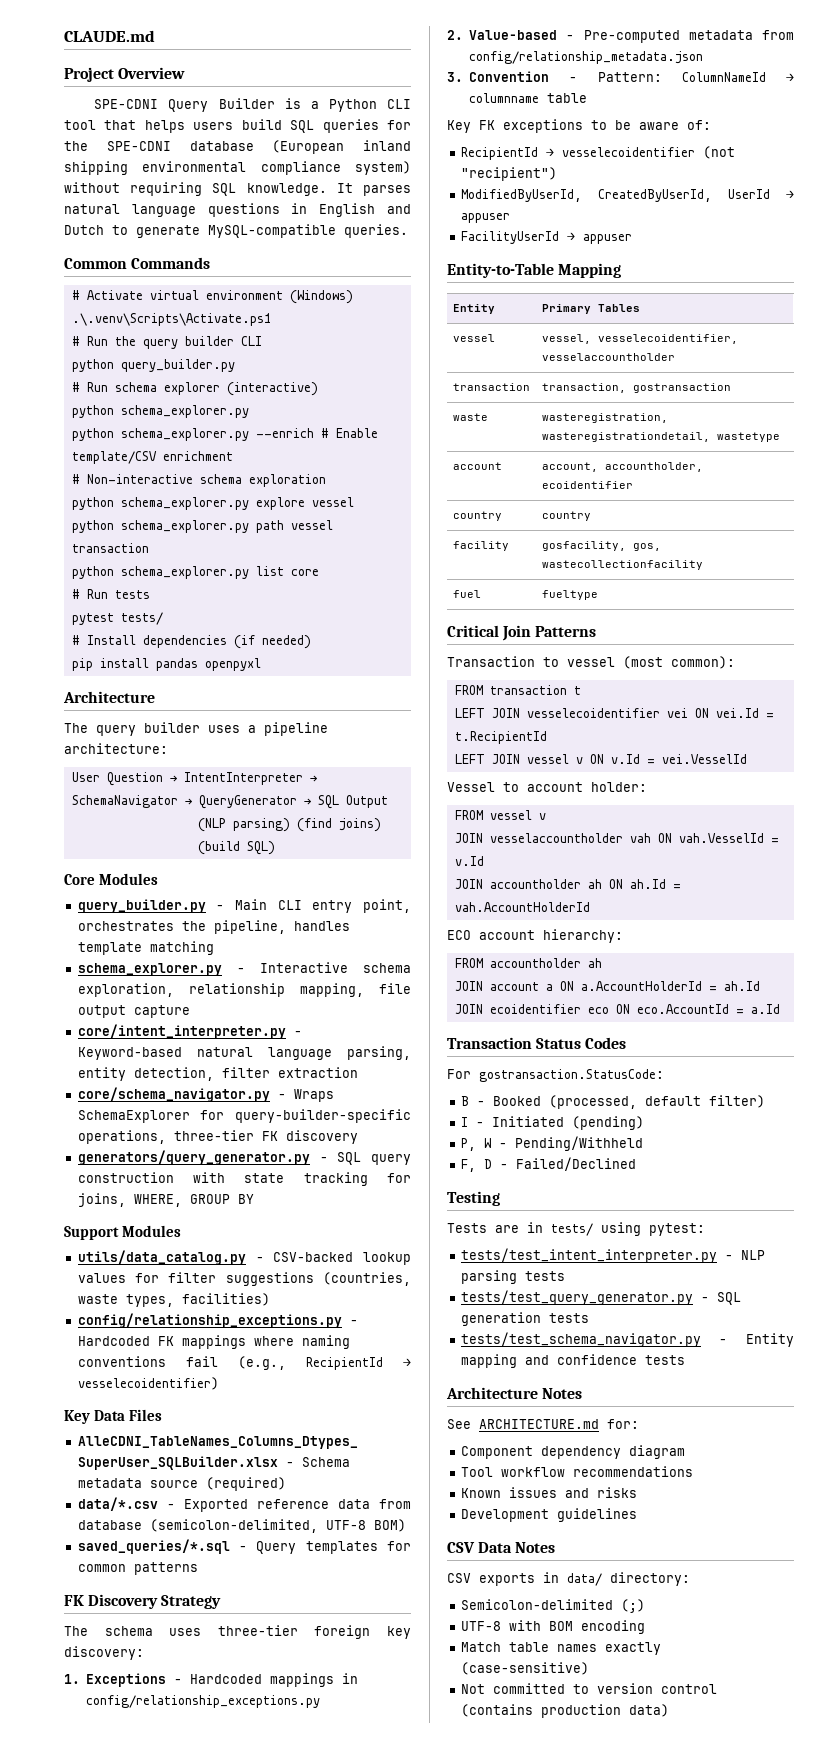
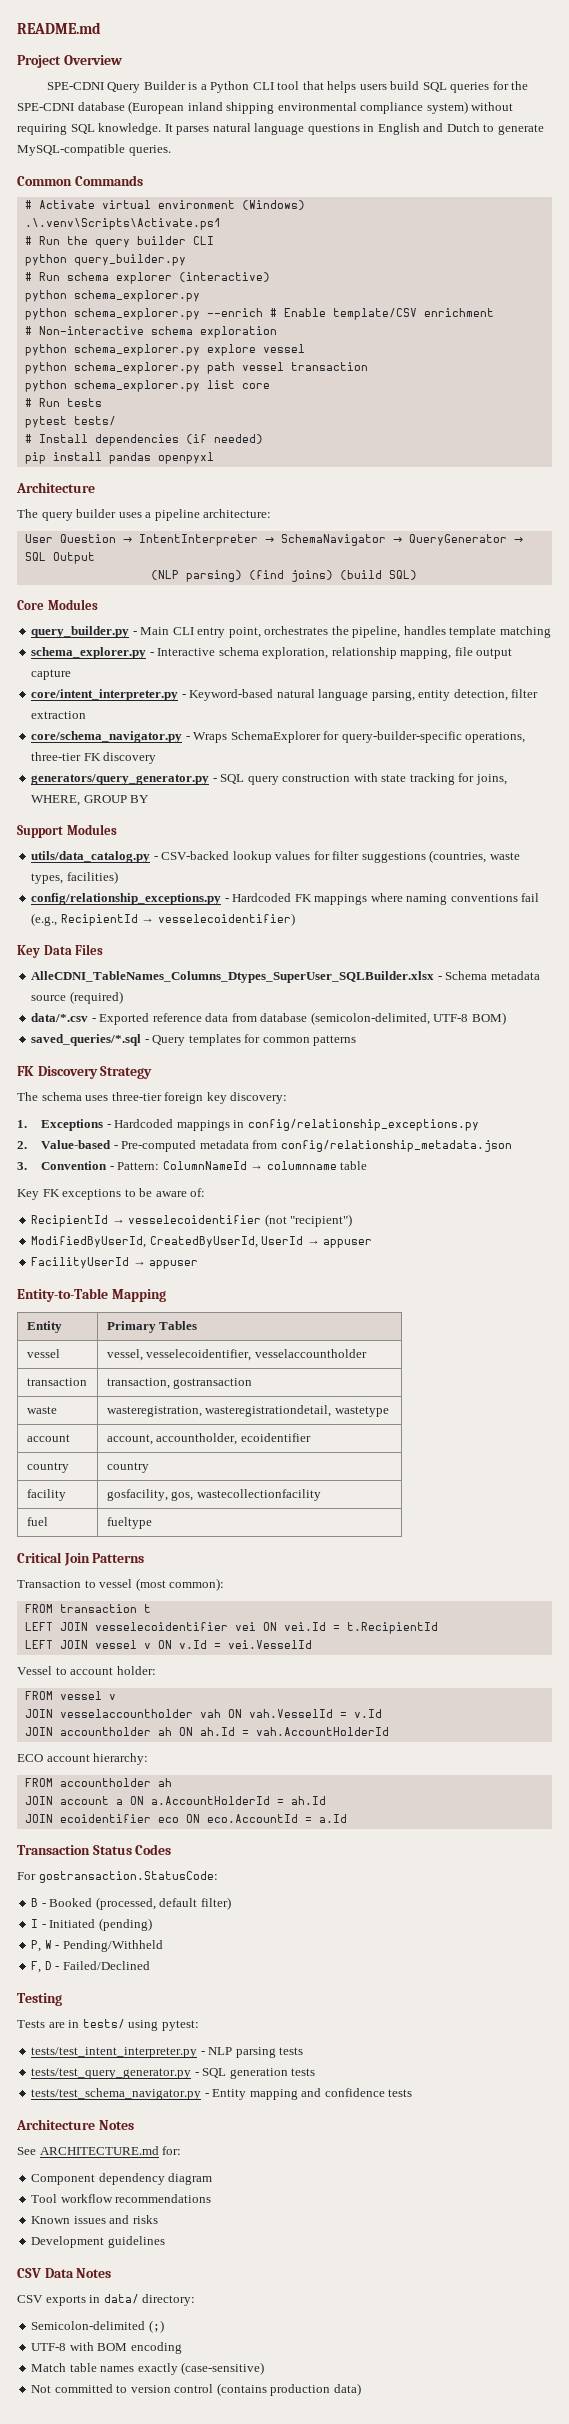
- CLAUDE.md
+ README.md

